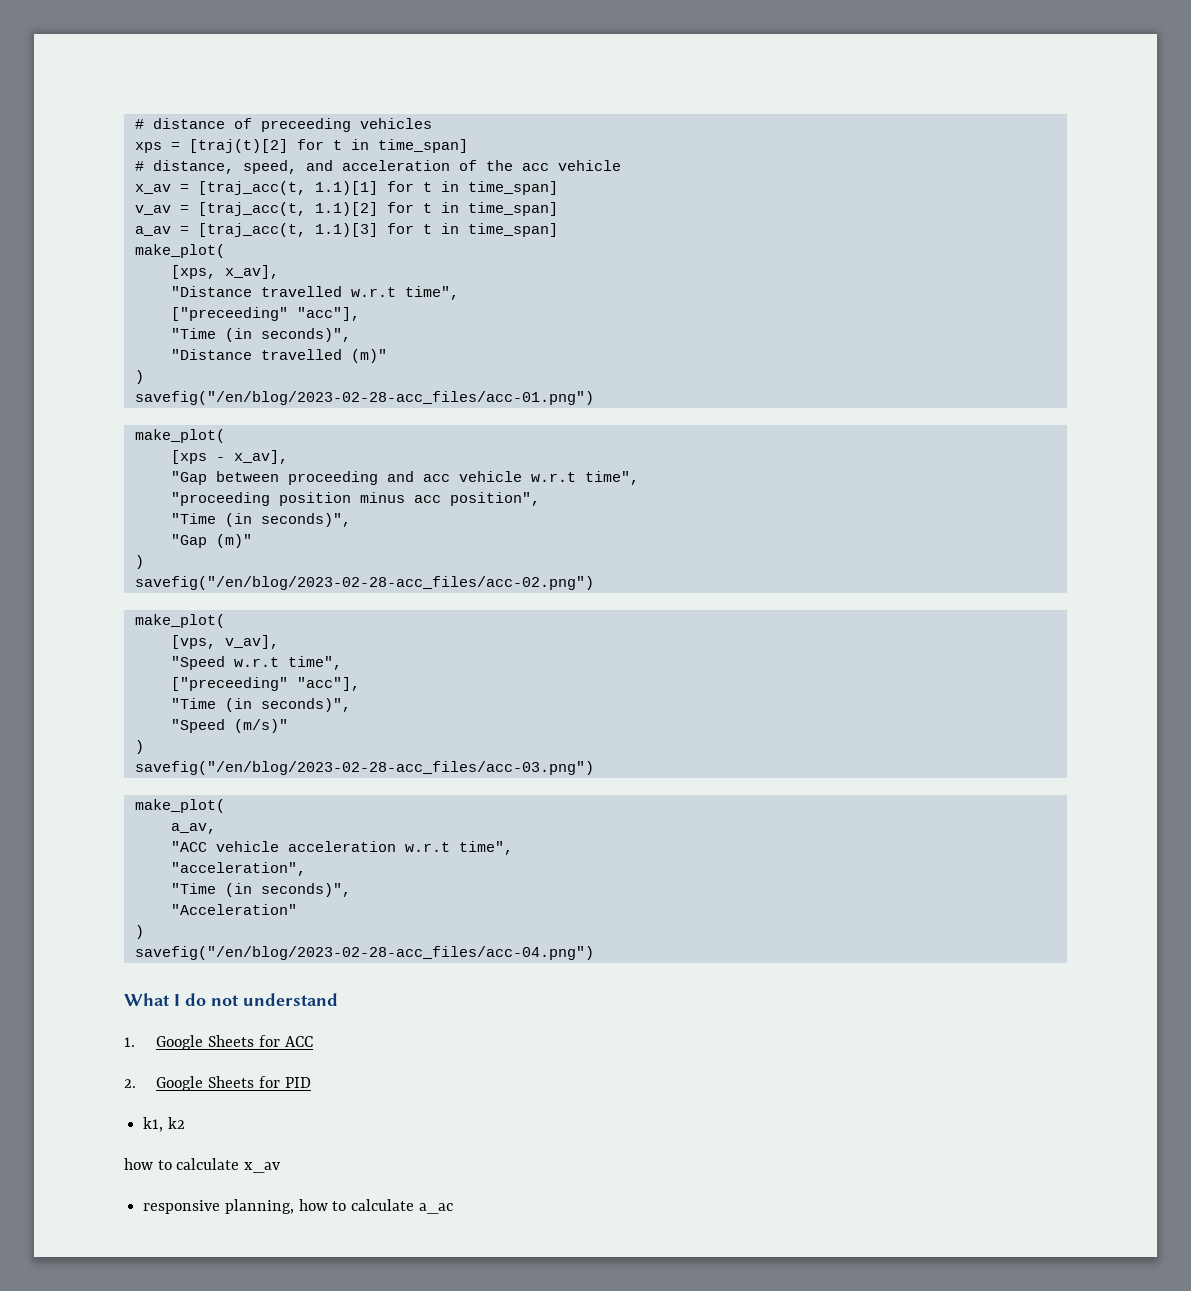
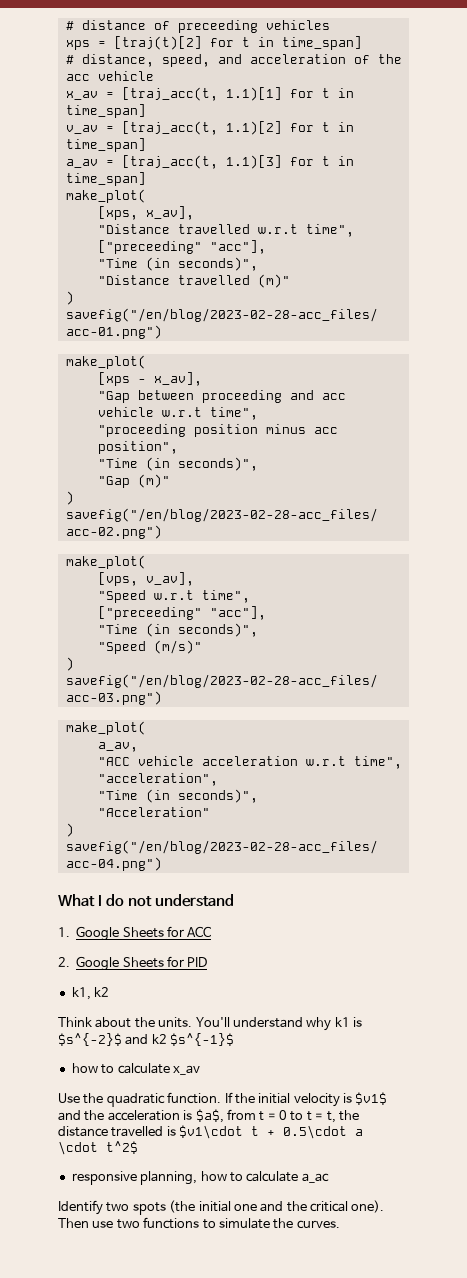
+ Think about the units. You'll understand why k1 is $s^{-2}$ and k2 $s^{-1}$
  how to calculate x_av
+ Use the quadratic function. If the initial velocity is $v1$ and the acceleration is $a$, from t = 0 to t = t, the distance travelled is $v1\cdot t + 0.5\cdot a \cdot t^2$
+ Identify two spots (the initial one and the critical one). Then use two functions to simulate the curves.

